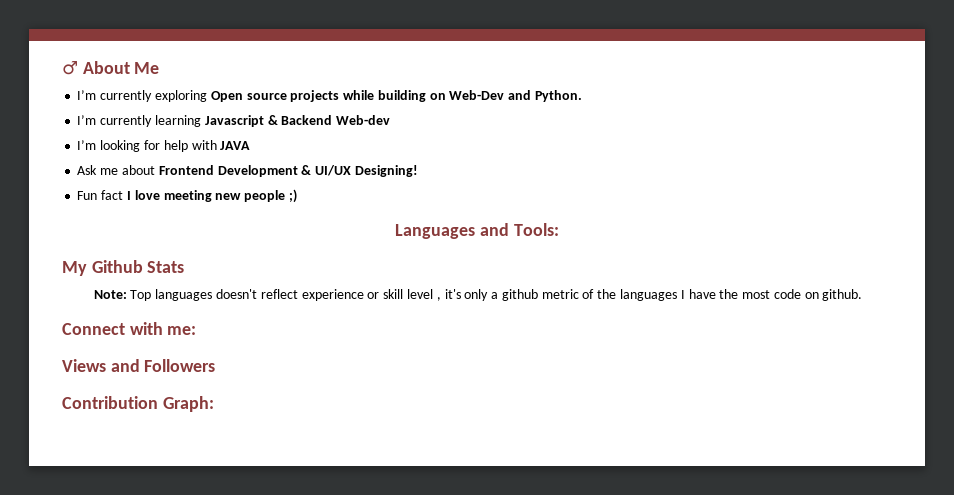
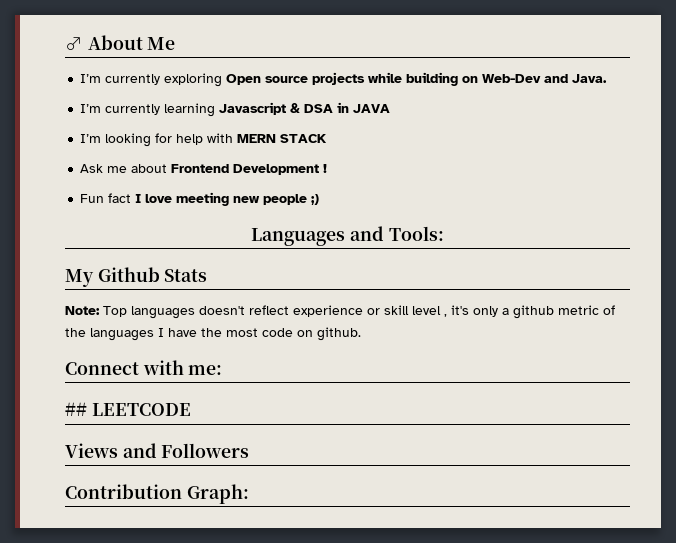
- I’m currently exploring Open source projects while building on Web-Dev and Python.
+ I’m currently exploring Open source projects while building on Web-Dev and Java.
- I’m currently learning Javascript & Backend Web-dev
+ I’m currently learning Javascript & DSA in JAVA
- I’m looking for help with JAVA
+ I’m looking for help with MERN STACK
- Ask me about Frontend Development & UI/UX Designing!
+ Ask me about Frontend Development !
+ ## LEETCODE

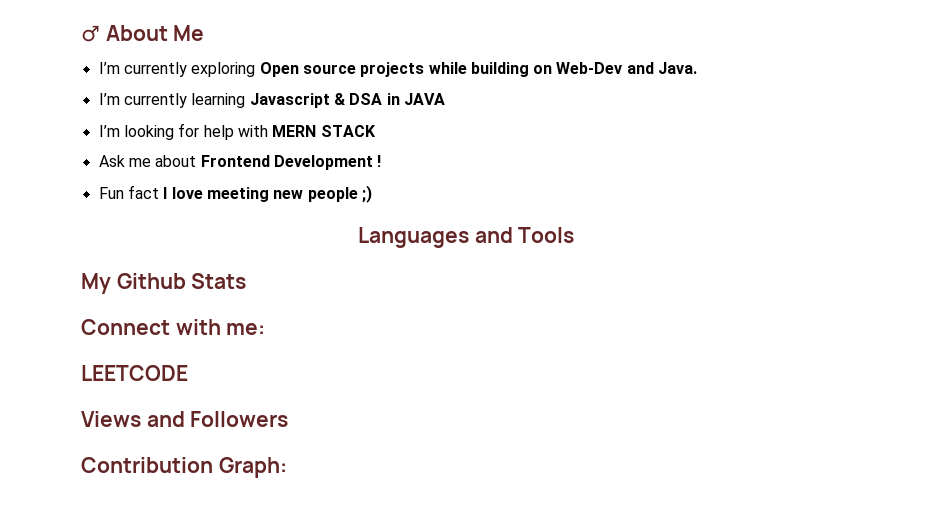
- Languages and Tools:
+ Languages and Tools
- Note: Top languages doesn't reflect experience or skill level , it's only a github metric of the languages I have the most code on github.
- ## LEETCODE
+ LEETCODE

